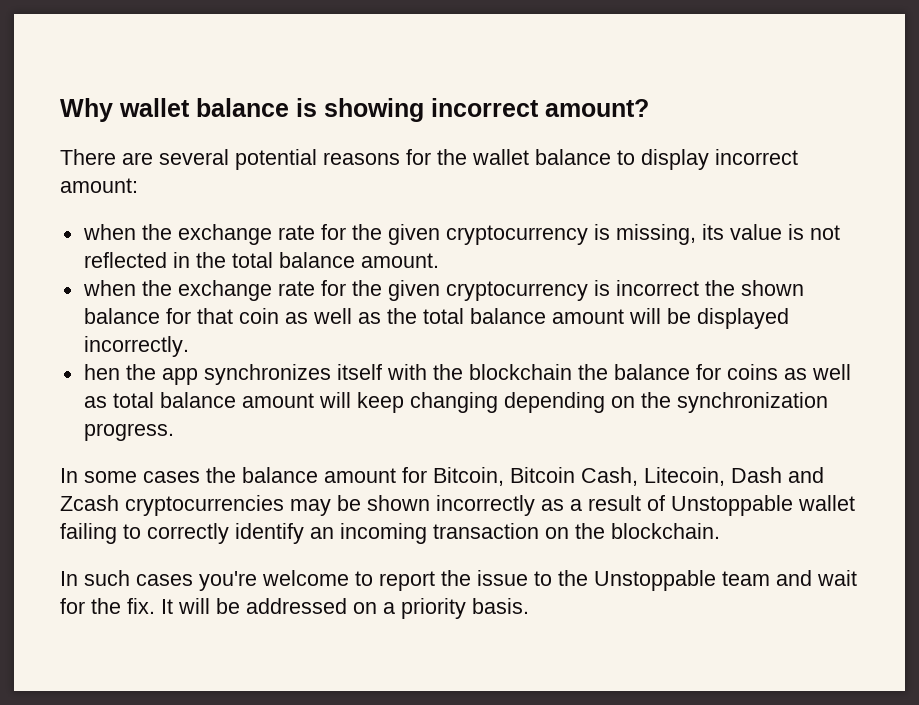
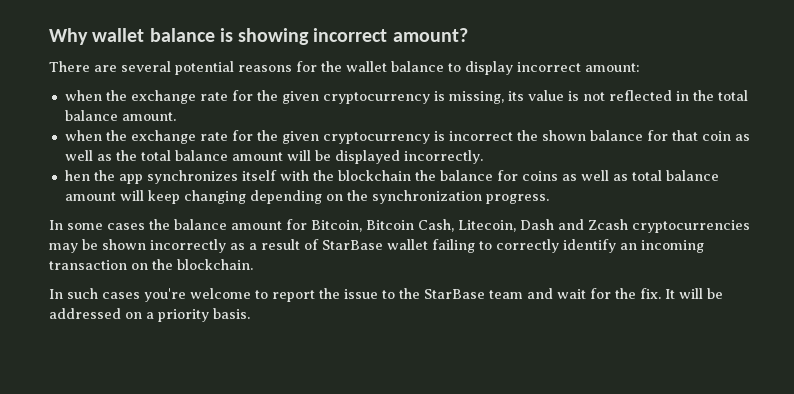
- In some cases the balance amount for Bitcoin, Bitcoin Cash, Litecoin, Dash and Zcash cryptocurrencies may be shown incorrectly as a result of Unstoppable wallet failing to correctly identify an incoming transaction on the blockchain.
+ In some cases the balance amount for Bitcoin, Bitcoin Cash, Litecoin, Dash and Zcash cryptocurrencies may be shown incorrectly as a result of StarBase wallet failing to correctly identify an incoming transaction on the blockchain.
- In such cases you're welcome to report the issue to the Unstoppable team and wait for the fix.
+ In such cases you're welcome to report the issue to the StarBase team and wait for the fix.

